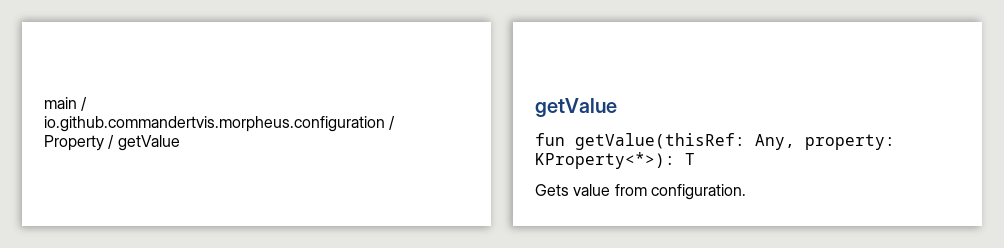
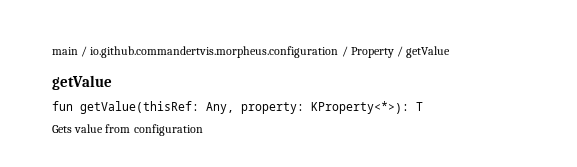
- Gets value from configuration.
+ Gets value from configuration

